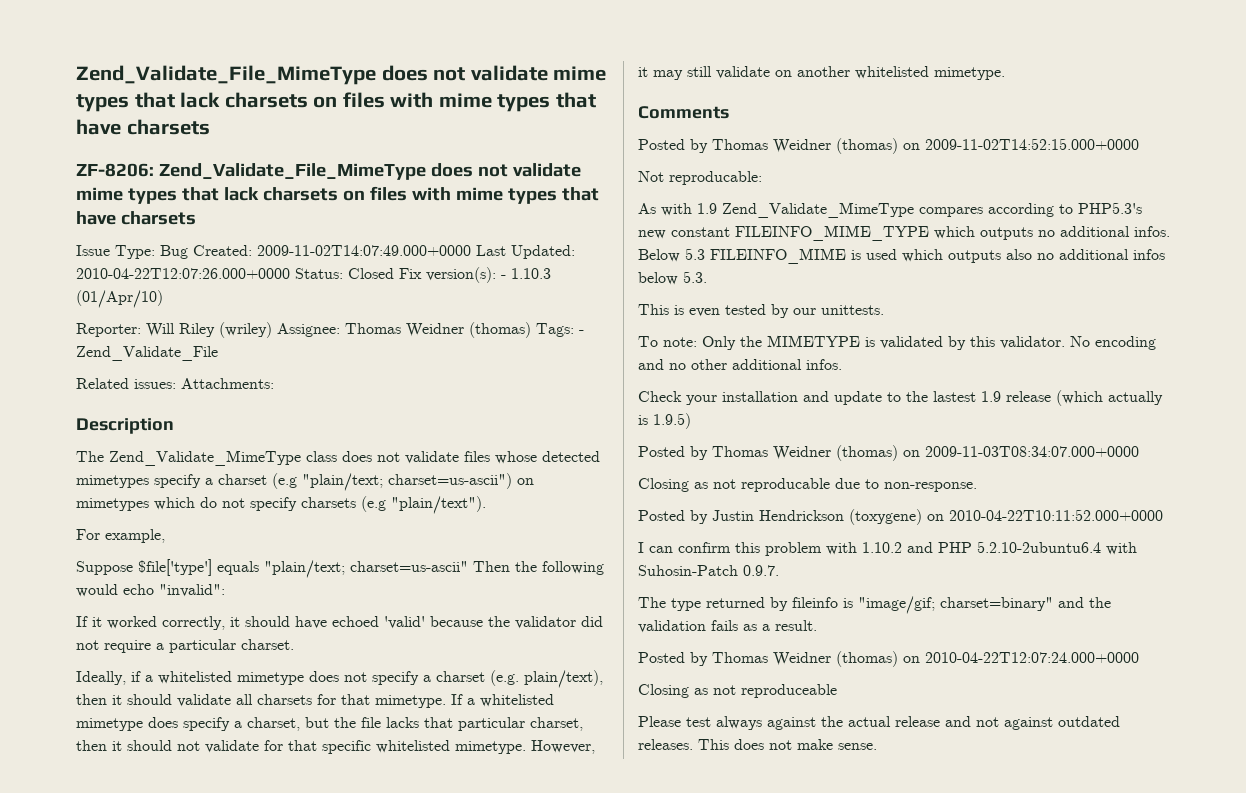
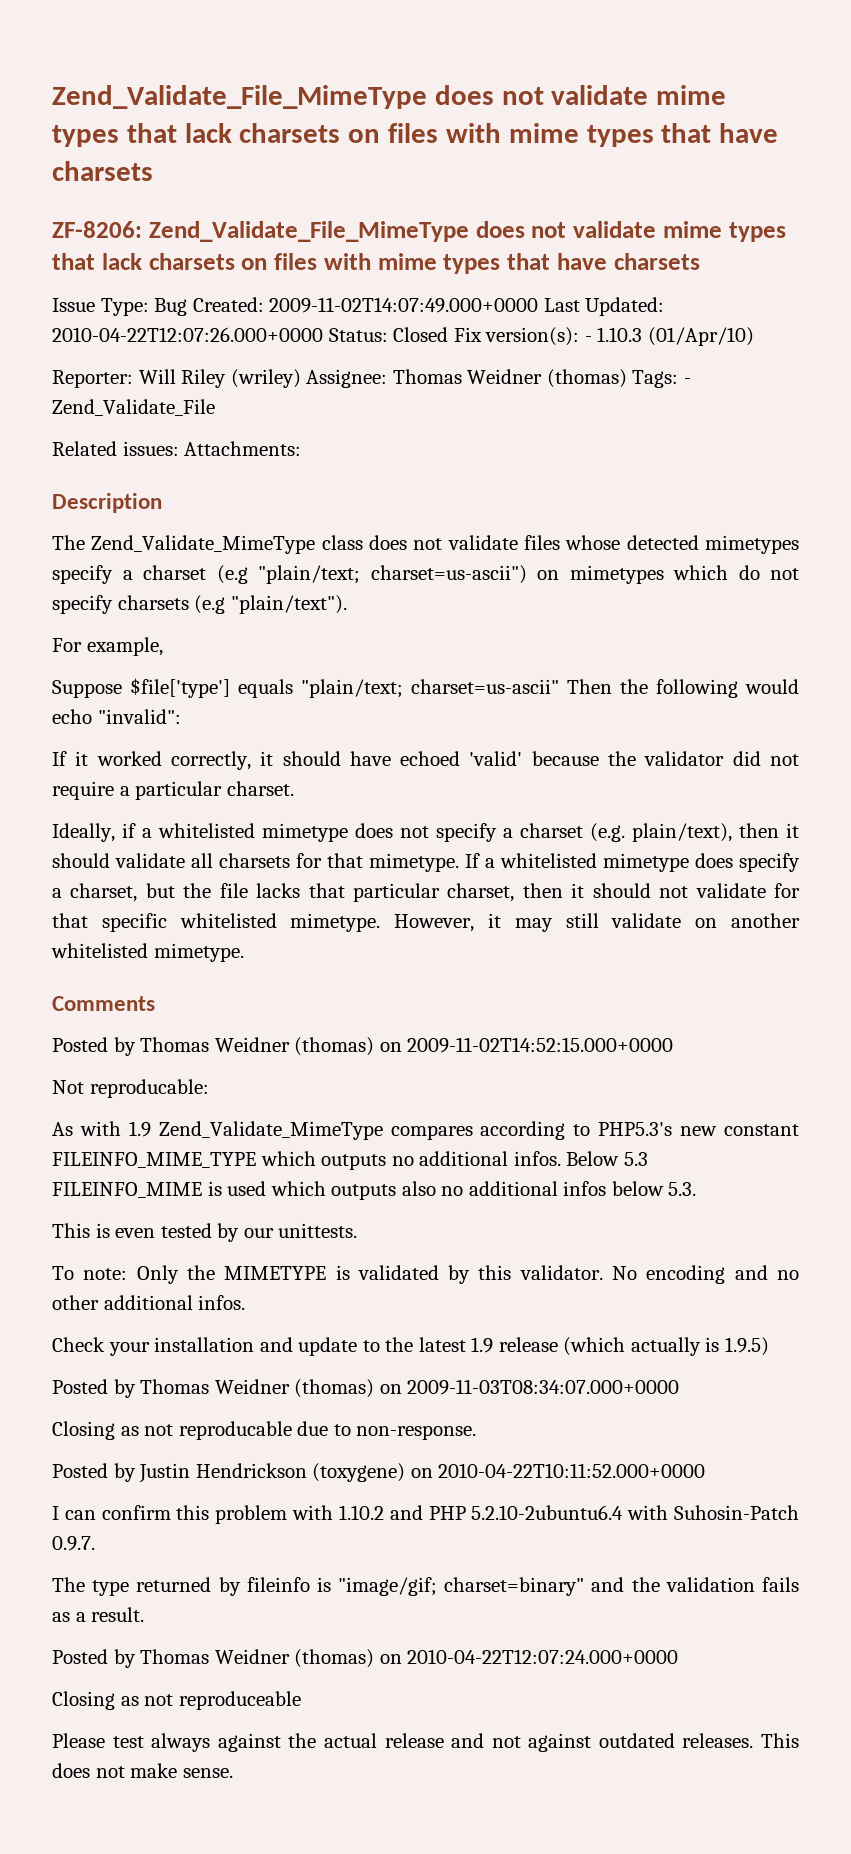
- Check your installation and update to the lastest 1.9 release (which actually is 1.9.5)
+ Check your installation and update to the latest 1.9 release (which actually is 1.9.5)

